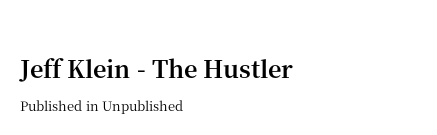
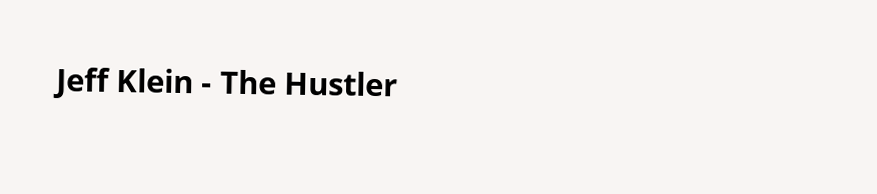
- Published in Unpublished

